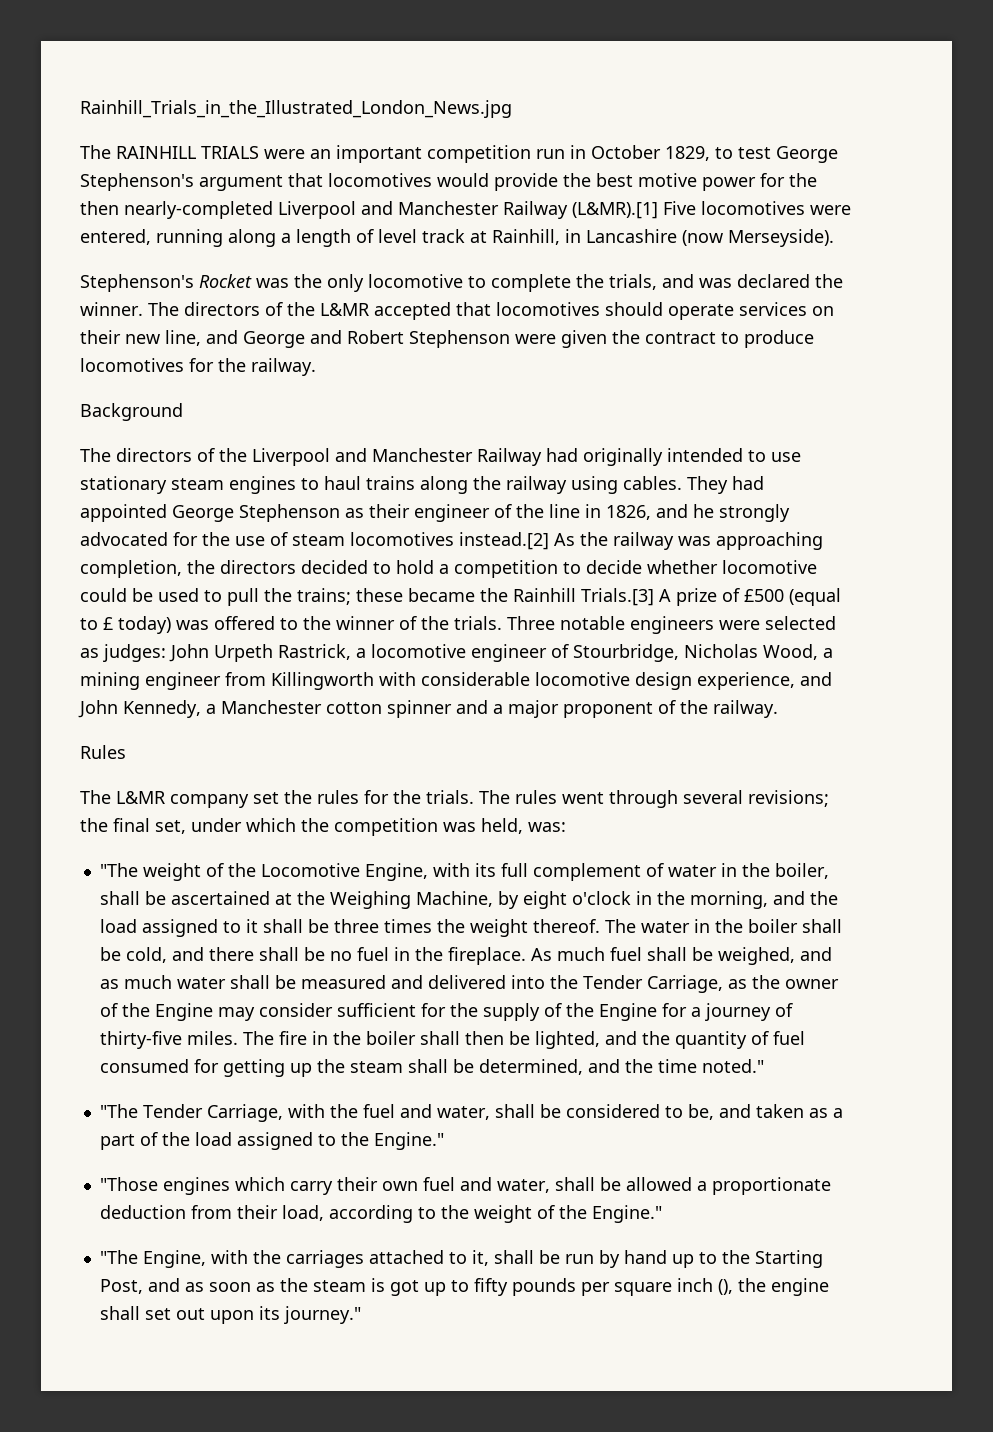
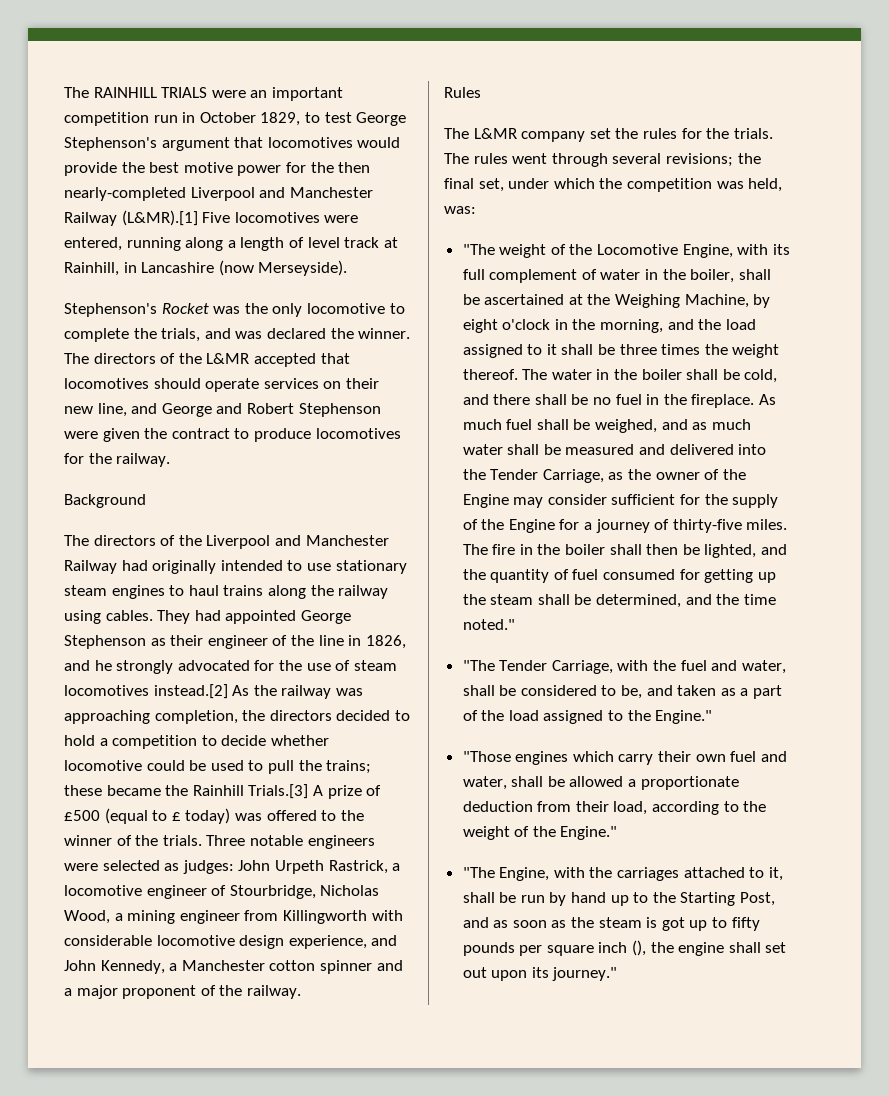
- Rainhill_Trials_in_the_Illustrated_London_News.jpg

